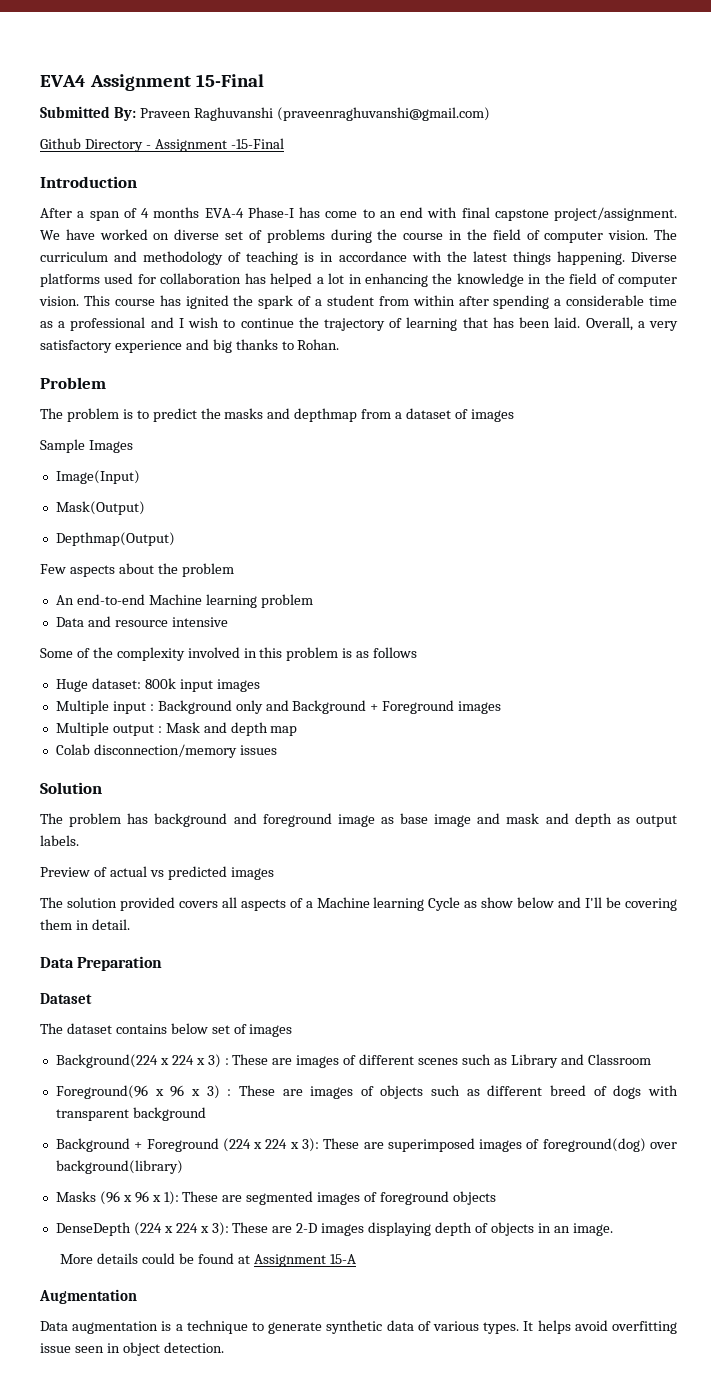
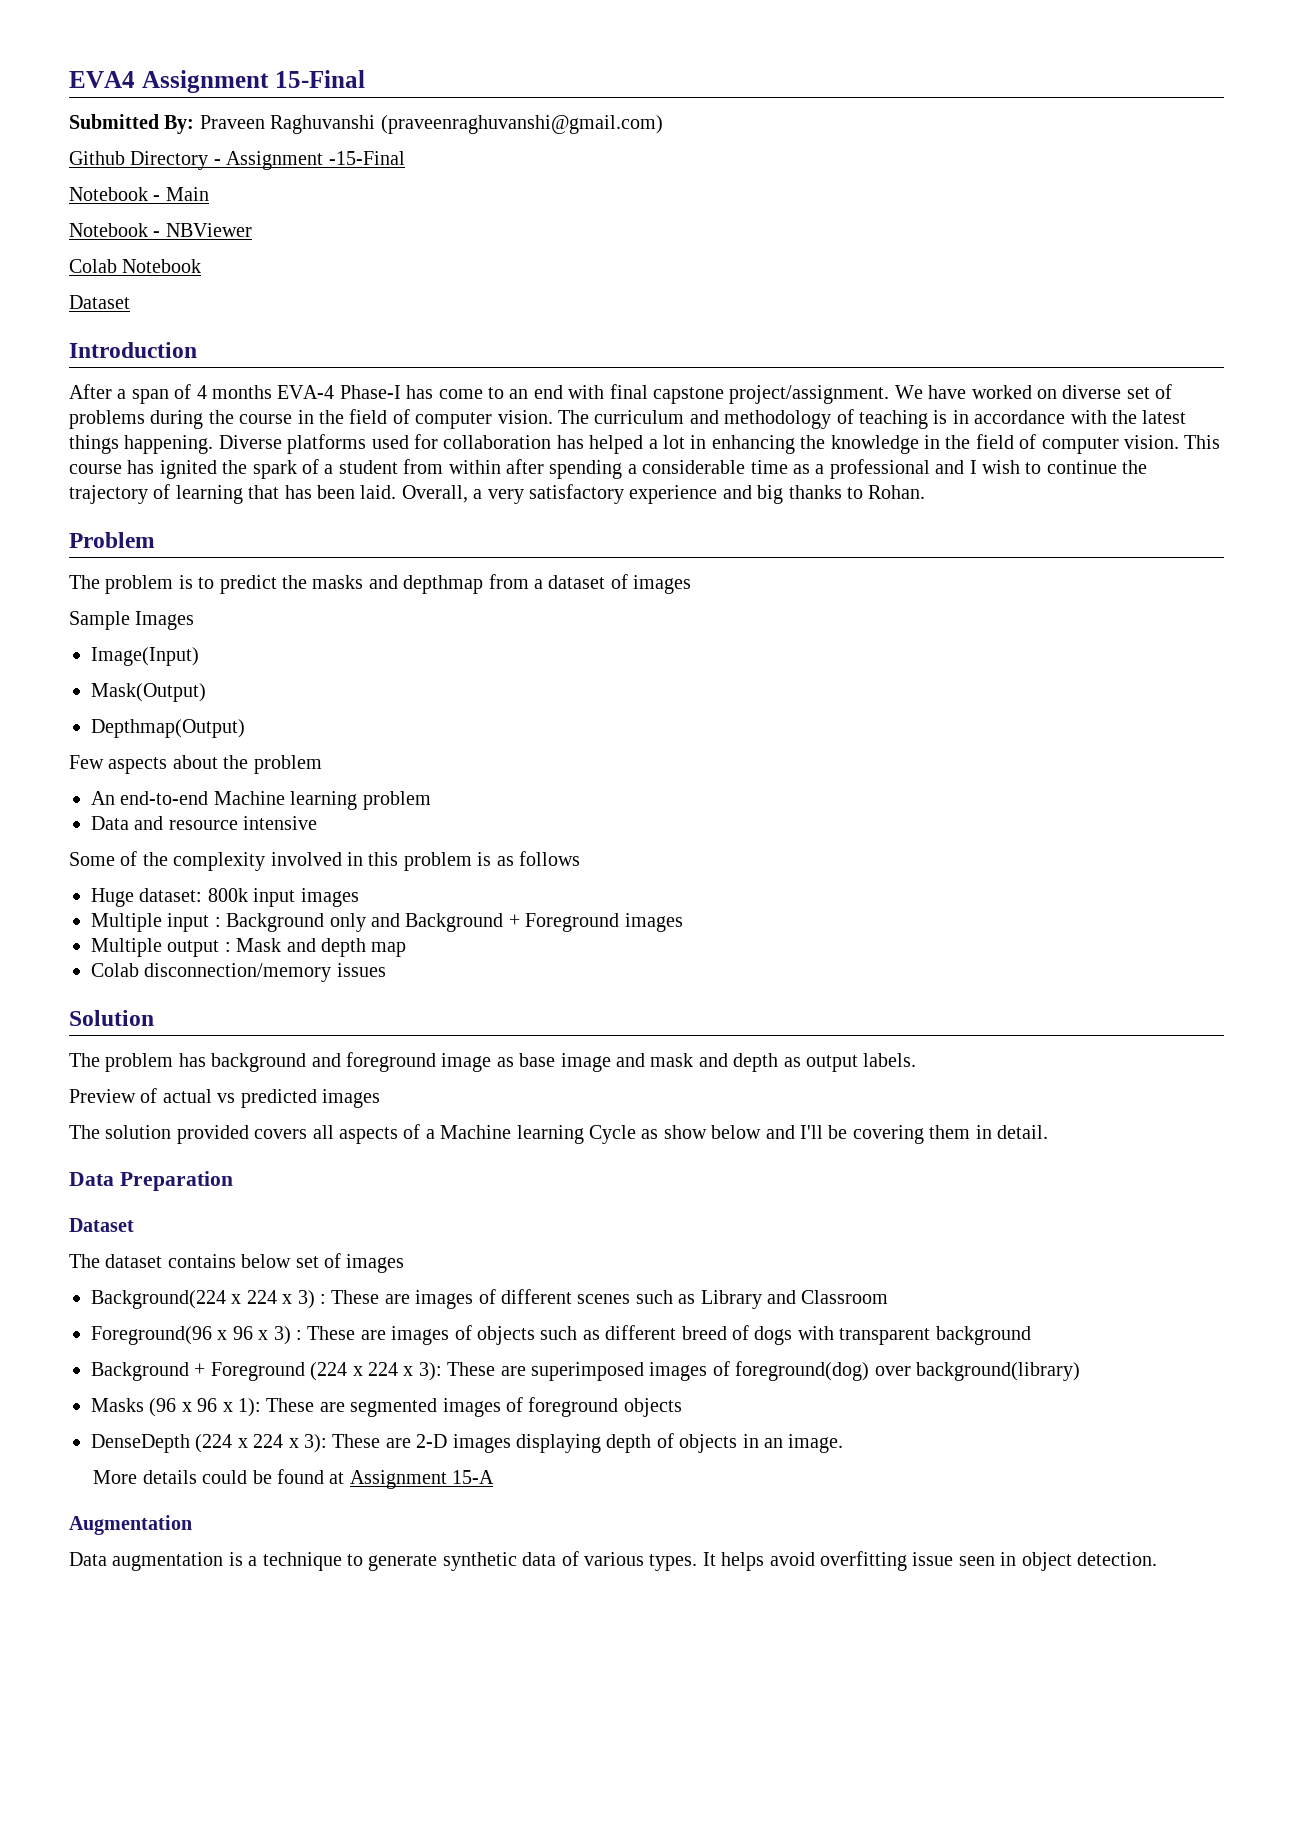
+ Notebook - Main
+ Notebook - NBViewer
+ Colab Notebook
+ Dataset

